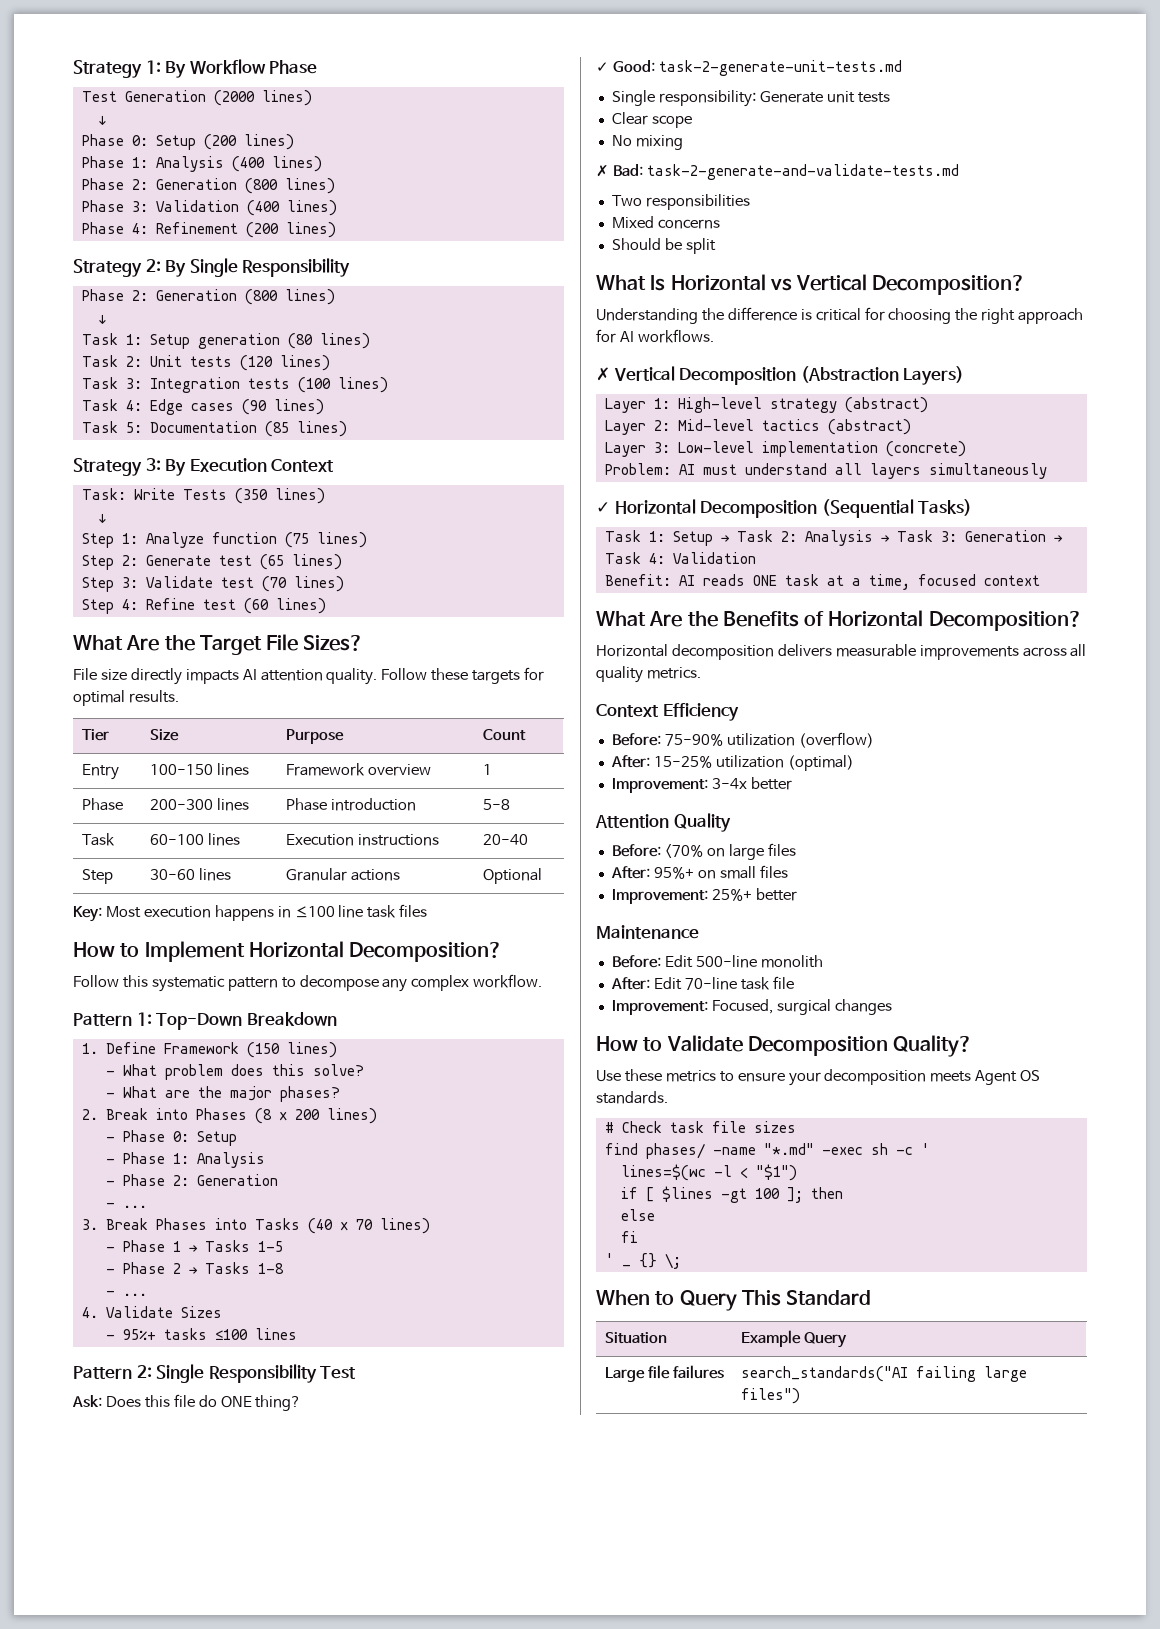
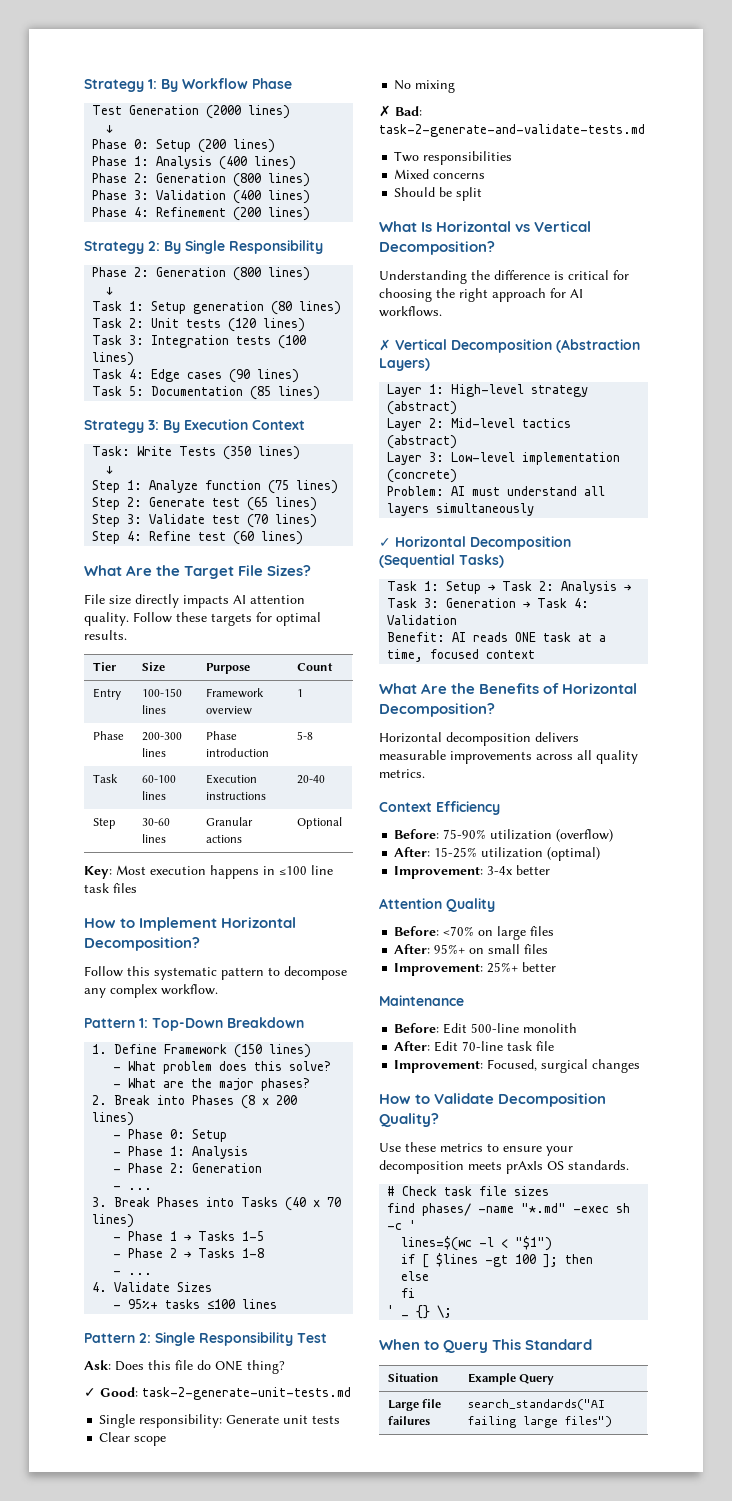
- Use these metrics to ensure your decomposition meets Agent OS standards.
+ Use these metrics to ensure your decomposition meets prAxIs OS standards.

